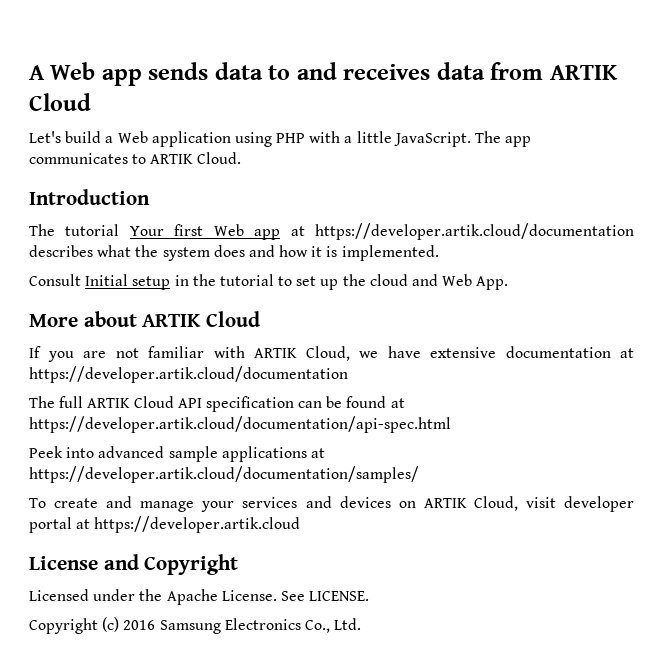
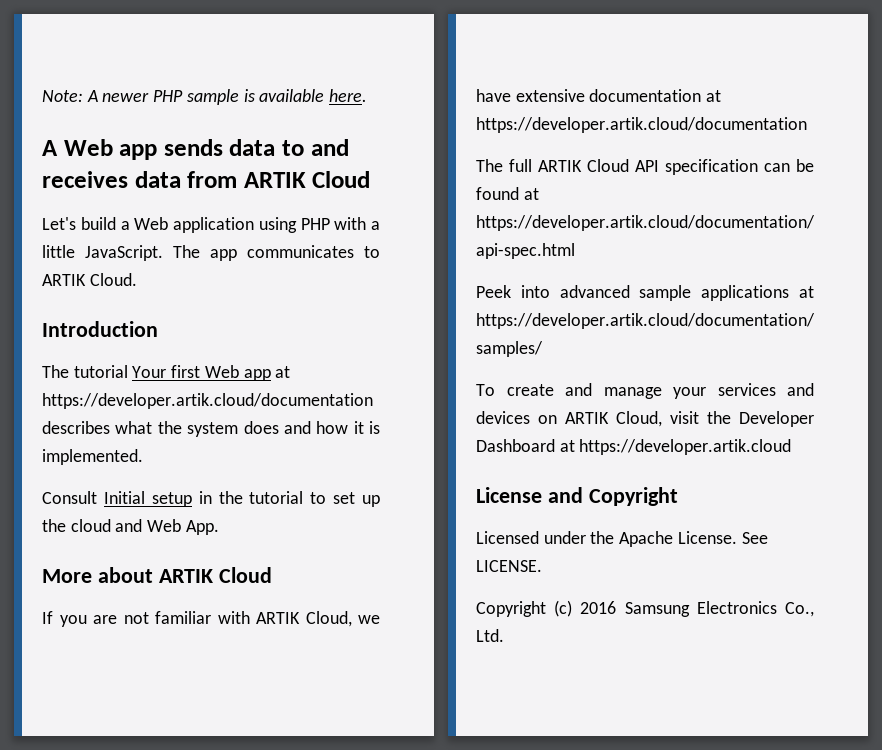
+ Note: A newer PHP sample is available here.
- To create and manage your services and devices on ARTIK Cloud, visit developer portal at https://developer.artik.cloud
+ To create and manage your services and devices on ARTIK Cloud, visit the Developer Dashboard at https://developer.artik.cloud

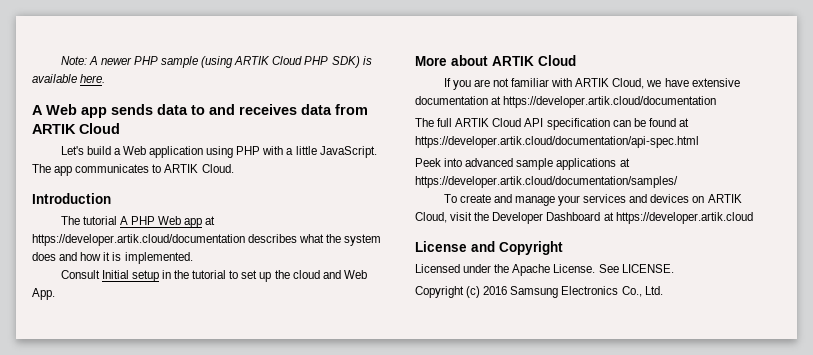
- Note: A newer PHP sample is available here.
+ Note: A newer PHP sample (using ARTIK Cloud PHP SDK) is available here.
- The tutorial Your first Web app at https://developer.artik.cloud/documentation describes what the system does and how it is implemented.
+ The tutorial A PHP Web app at https://developer.artik.cloud/documentation describes what the system does and how it is implemented.

